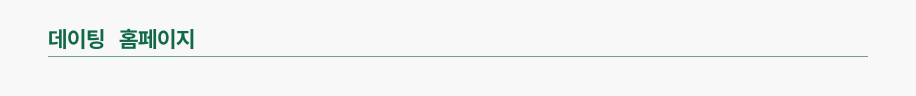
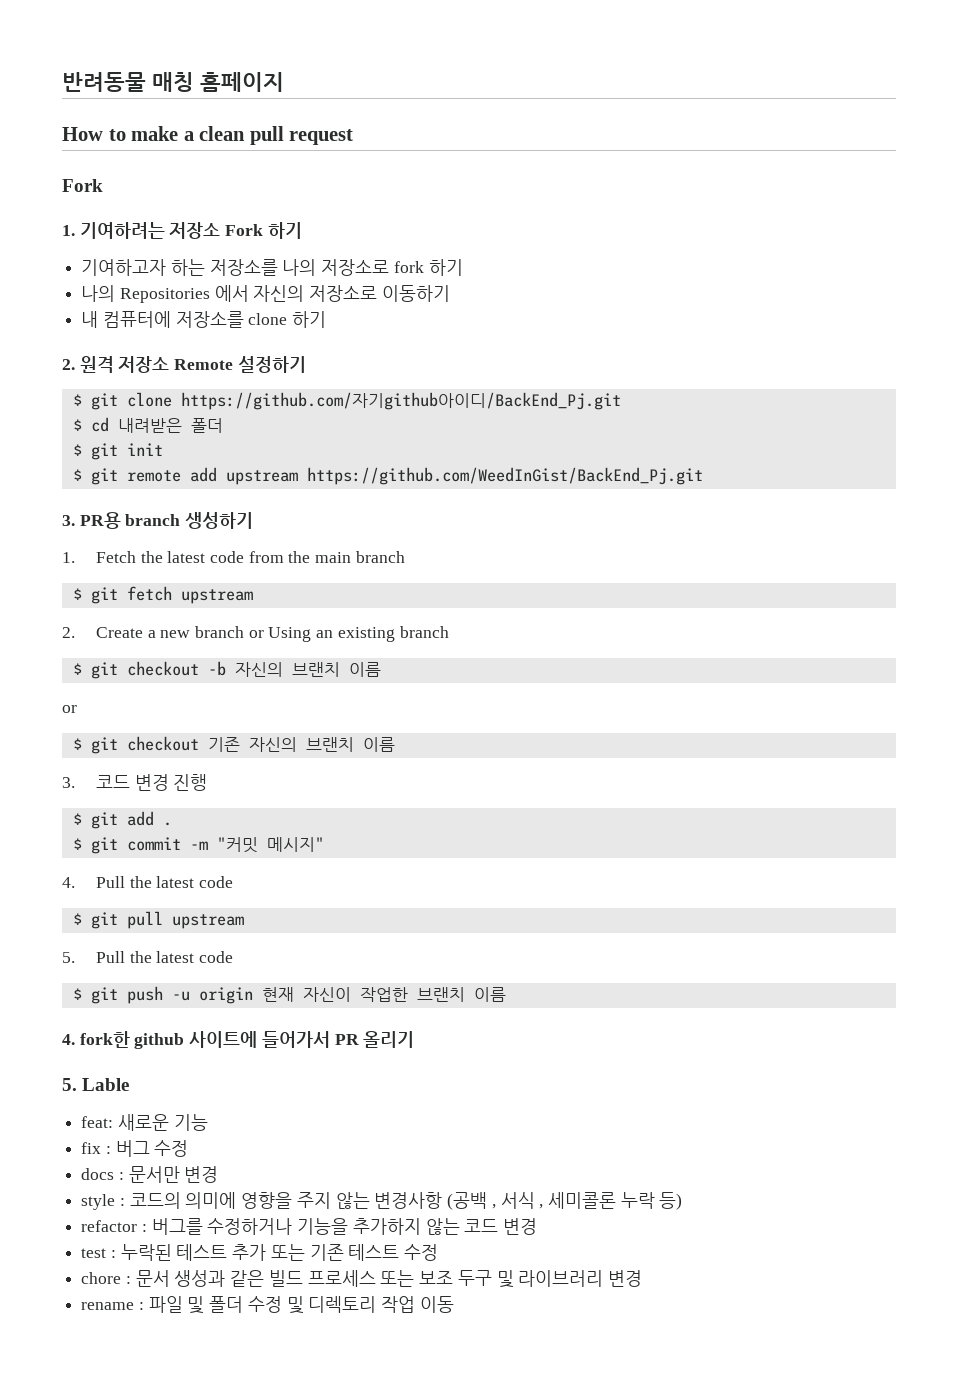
- 데이팅 홈페이지
+ 반려동물 매칭 홈페이지
+ How to make a clean pull request
+ Fork
+ 1. 기여하려는 저장소 Fork 하기
+ 기여하고자 하는 저장소를 나의 저장소로 fork 하기
+ 나의 Repositories 에서 자신의 저장소로 이동하기
+ 내 컴퓨터에 저장소를 clone 하기
+ 2. 원격 저장소 Remote 설정하기
+ $ git clone https://github.com/자기github아이디/BackEnd_Pj.git
+ $ cd 내려받은 폴더
+ $ git init
+ $ git remote add upstream https://github.com/WeedInGist/BackEnd_Pj.git
+ 3. PR용 branch 생성하기
+ 1. Fetch the latest code from the main branch
+ $ git fetch upstream
+ 2. Create a new branch or Using an existing branch
+ $ git checkout -b 자신의 브랜치 이름
+ or
+ $ git checkout 기존 자신의 브랜치 이름
+ 3. 코드 변경 진행
+ $ git add .
+ $ git commit -m "커밋 메시지"
+ 4. Pull the latest code
+ $ git pull upstream
+ 5. Pull the latest code
+ $ git push -u origin 현재 자신이 작업한 브랜치 이름
+ 4. fork한 github 사이트에 들어가서 PR 올리기
+ 5. Lable
+ feat: 새로운 기능
+ fix : 버그 수정
+ docs : 문서만 변경
+ style : 코드의 의미에 영향을 주지 않는 변경사항 (공백 , 서식 , 세미콜론 누락 등)
+ refactor : 버그를 수정하거나 기능을 추가하지 않는 코드 변경
+ test : 누락된 테스트 추가 또는 기존 테스트 수정
+ chore : 문서 생성과 같은 빌드 프로세스 또는 보조 두구 및 라이브러리 변경
+ rename : 파일 및 폴더 수정 및 디렉토리 작업 이동

